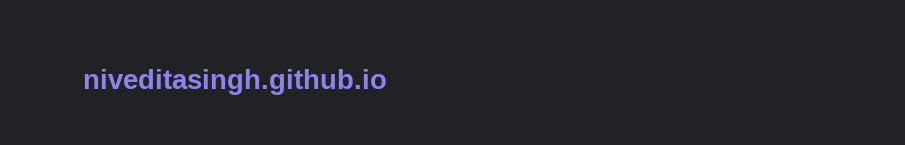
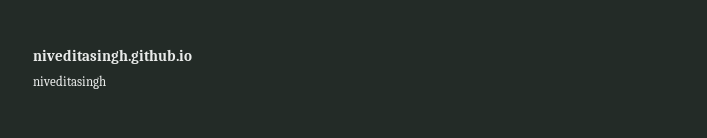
+ niveditasingh

